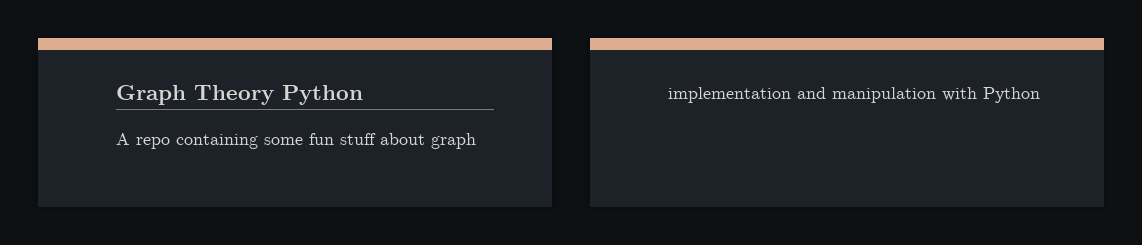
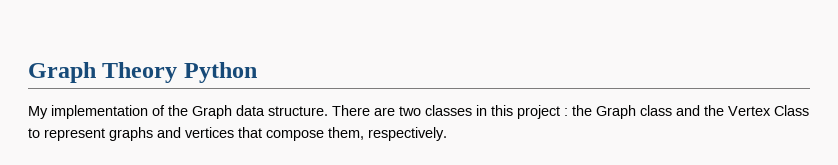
- A repo containing some fun stuff about graph implementation and manipulation with Python
+ My implementation of the Graph data structure. There are two classes in this project : the Graph class and the Vertex Class to represent graphs and vertices that compose them, respectively.

